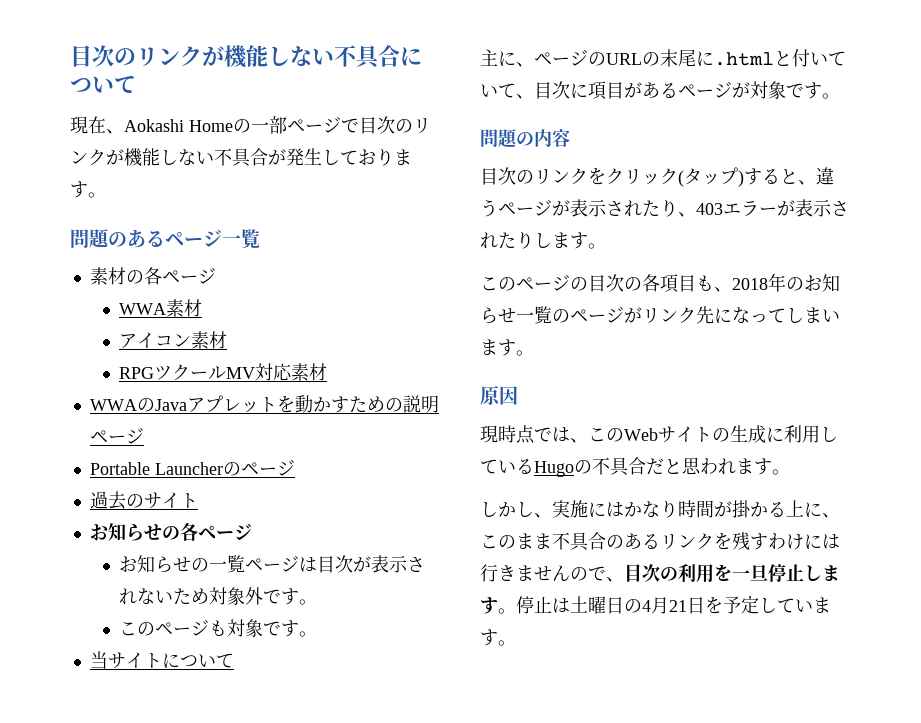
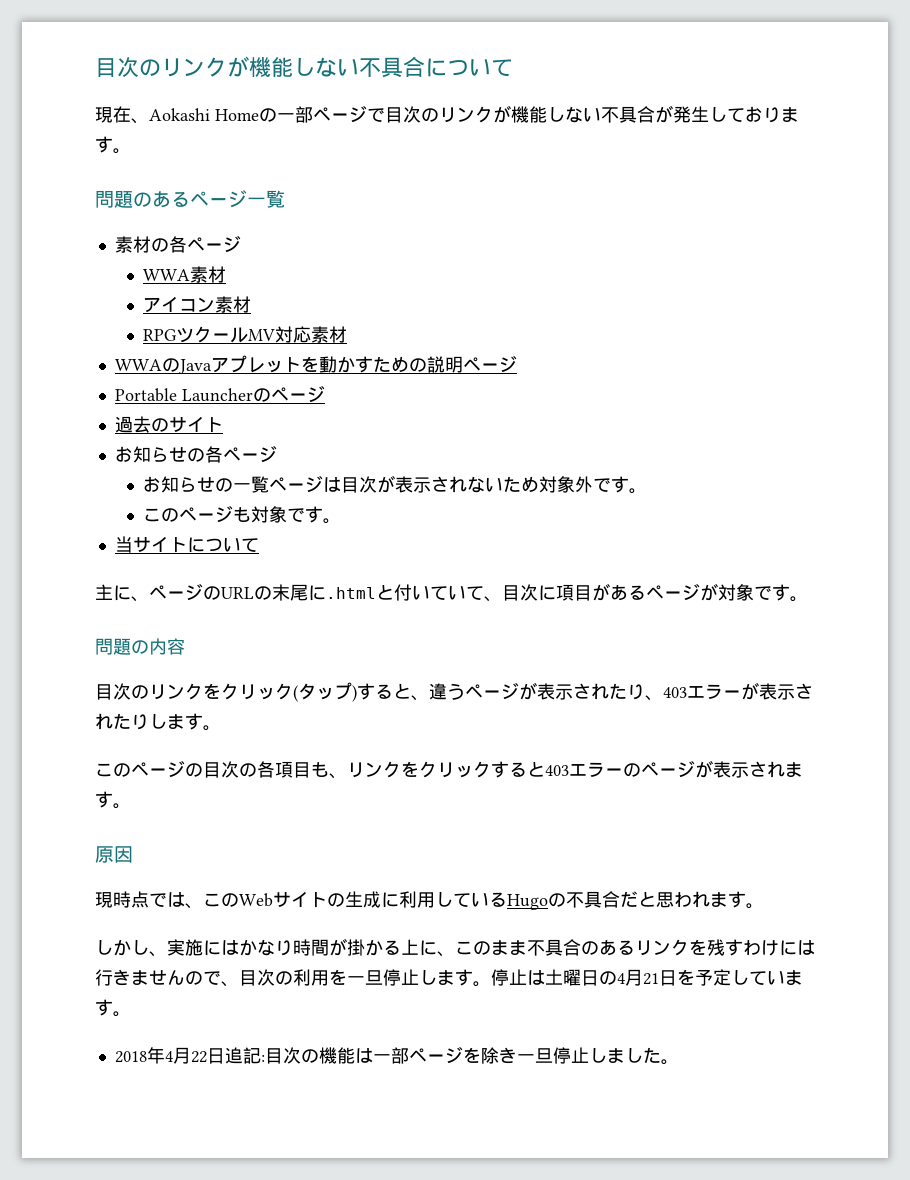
- このページの目次の各項目も、2018年のお知らせ一覧のページがリンク先になってしまいます。
+ このページの目次の各項目も、リンクをクリックすると403エラーのページが表示されます。
+ 2018年4月22日追記:目次の機能は一部ページを除き一旦停止しました。

